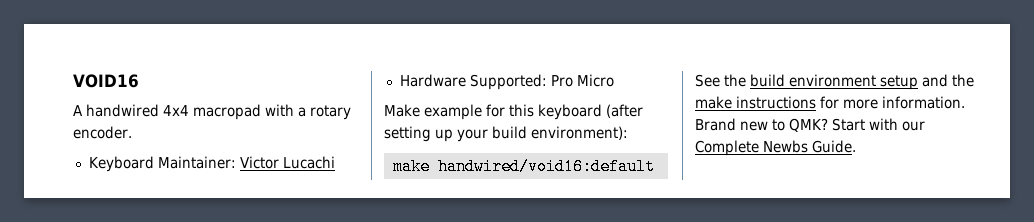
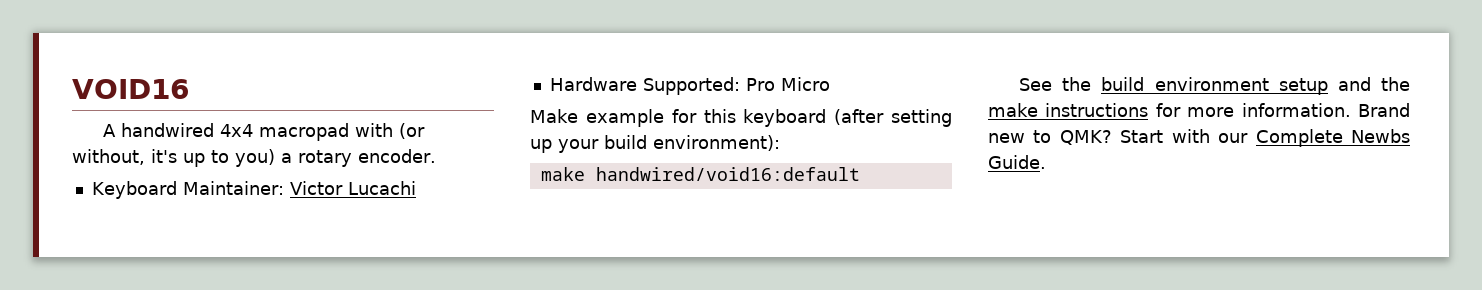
- A handwired 4x4 macropad with a rotary encoder.
+ A handwired 4x4 macropad with (or without, it's up to you) a rotary encoder.

